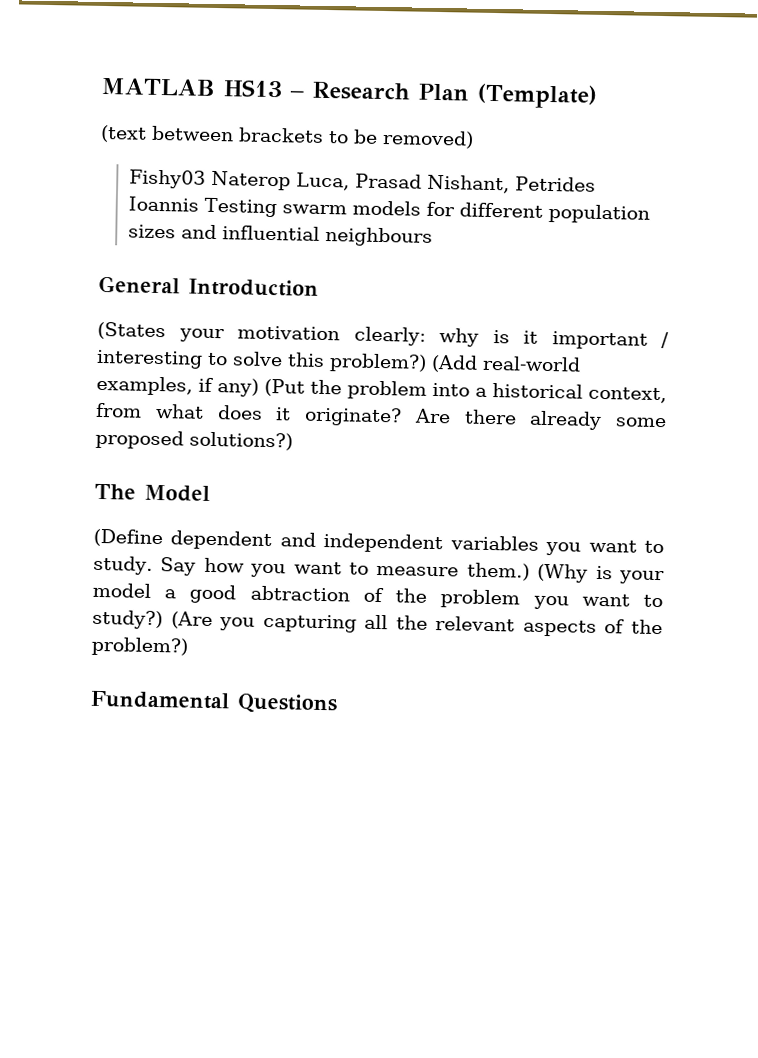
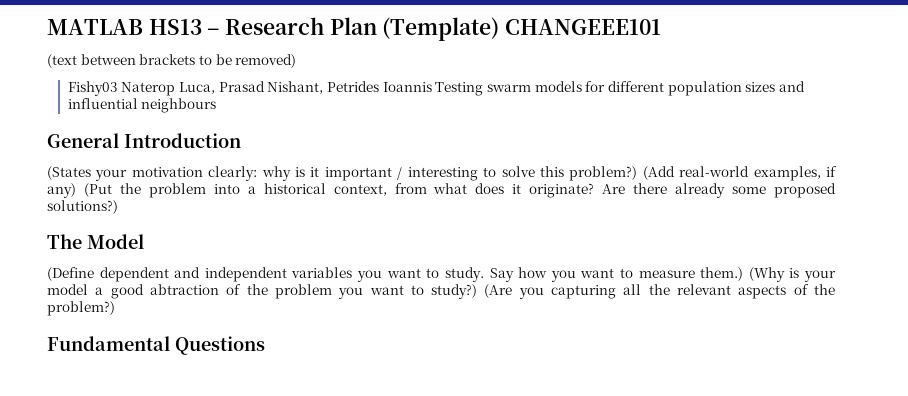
- MATLAB HS13 – Research Plan (Template)
+ MATLAB HS13 – Research Plan (Template) CHANGEEE101

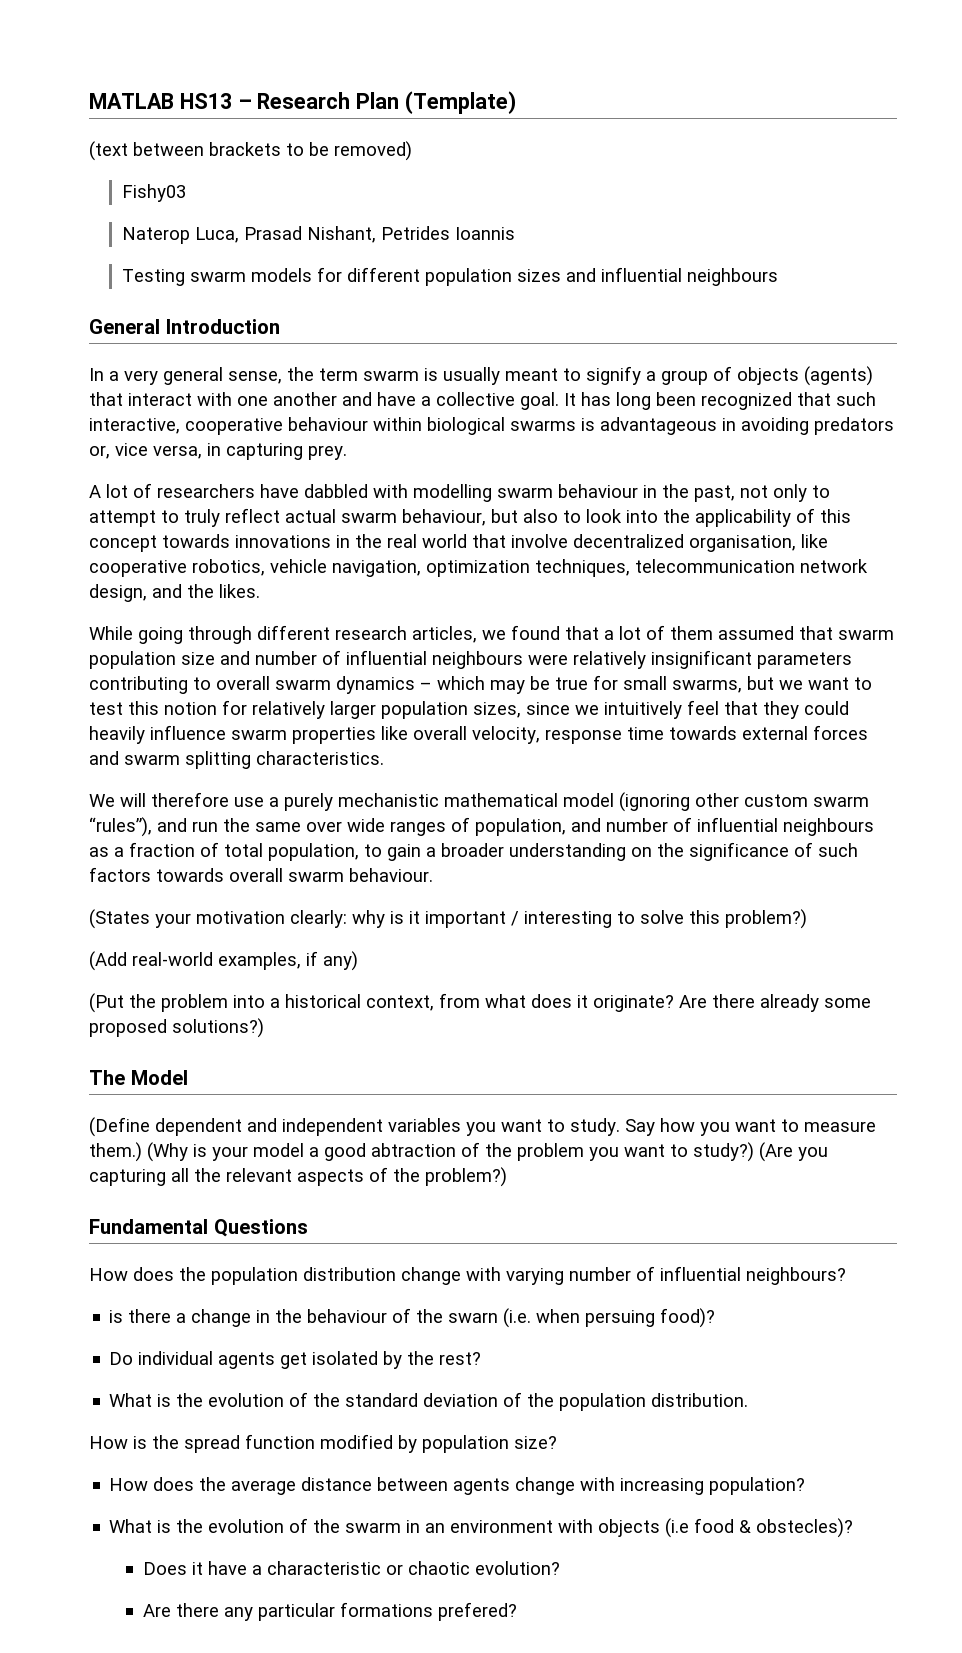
- MATLAB HS13 – Research Plan (Template) CHANGEEE101
+ MATLAB HS13 – Research Plan (Template)
- Fishy03 Naterop Luca, Prasad Nishant, Petrides Ioannis Testing swarm models for different population sizes and influential neighbours
+ Fishy03
+ Naterop Luca, Prasad Nishant, Petrides Ioannis
+ Testing swarm models for different population sizes and influential neighbours
+ In a very general sense, the term swarm is usually meant to signify a group of objects (agents) that interact with one another and have a collective goal. It has long been recognized that such interactive, cooperative behaviour within biological swarms is advantageous in avoiding predators or, vice versa, in capturing prey.
+ A lot of researchers have dabbled with modelling swarm behaviour in the past, not only to attempt to truly reflect actual swarm behaviour, but also to look into the applicability of this concept towards innovations in the real world that involve decentralized organisation, like cooperative robotics, vehicle navigation, optimization techniques, telecommunication network design, and the likes.
+ While going through different research articles, we found that a lot of them assumed that swarm population size and number of influential neighbours were relatively insignificant parameters contributing to overall swarm dynamics – which may be true for small swarms, but we want to test this notion for relatively larger population sizes, since we intuitively feel that they could heavily influence swarm properties like overall velocity, response time towards external forces and swarm splitting characteristics.
+ We will therefore use a purely mechanistic mathematical model (ignoring other custom swarm “rules”), and run the same over wide ranges of population, and number of influential neighbours as a fraction of total population, to gain a broader understanding on the significance of such factors towards overall swarm behaviour.
- (States your motivation clearly: why is it important / interesting to solve this problem?) (Add real-world examples, if any) (Put the problem into a historical context, from what does it originate?
+ (States your motivation clearly: why is it important / interesting to solve this problem?)
+ (Add real-world examples, if any)
+ (Put the problem into a historical context, from what does it originate?
+ How does the population distribution change with varying number of influential neighbours?
+ is there a change in the behaviour of the swarn (i.e. when persuing food)?
+ Do individual agents get isolated by the rest?
+ What is the evolution of the standard deviation of the population distribution.
+ How is the spread function modified by population size?
+ How does the average distance between agents change with increasing population?
+ What is the evolution of the swarm in an environment with objects (i.e food & obstecles)?
+ Does it have a characteristic or chaotic evolution?
+ Are there any particular formations prefered?

